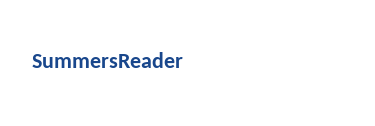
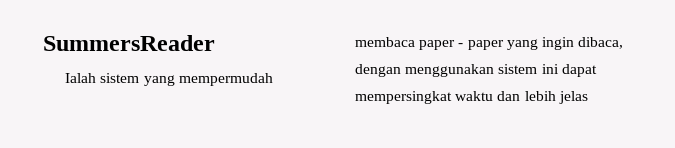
+ Ialah sistem yang mempermudah membaca paper - paper yang ingin dibaca, dengan menggunakan sistem ini dapat mempersingkat waktu dan lebih jelas

